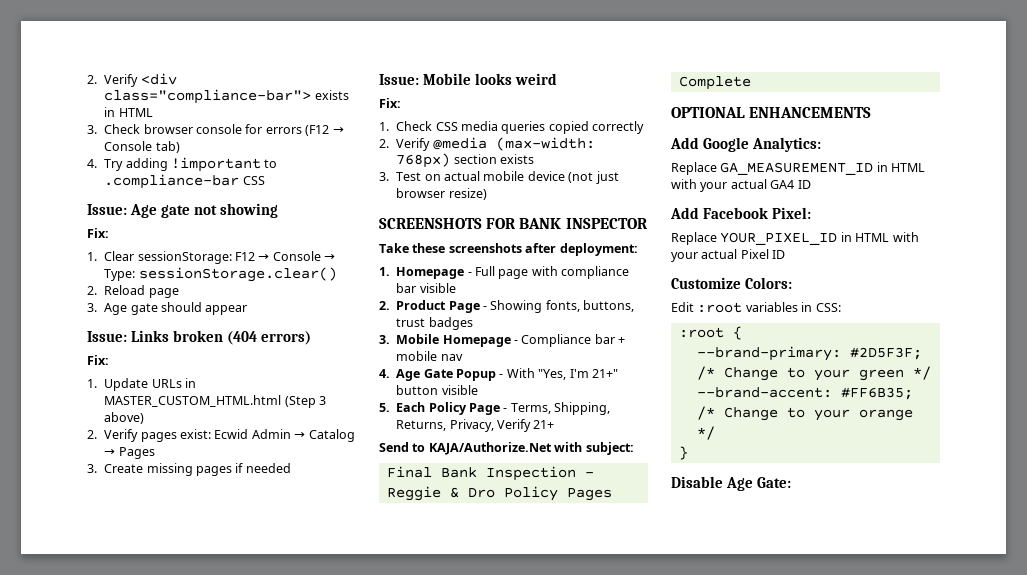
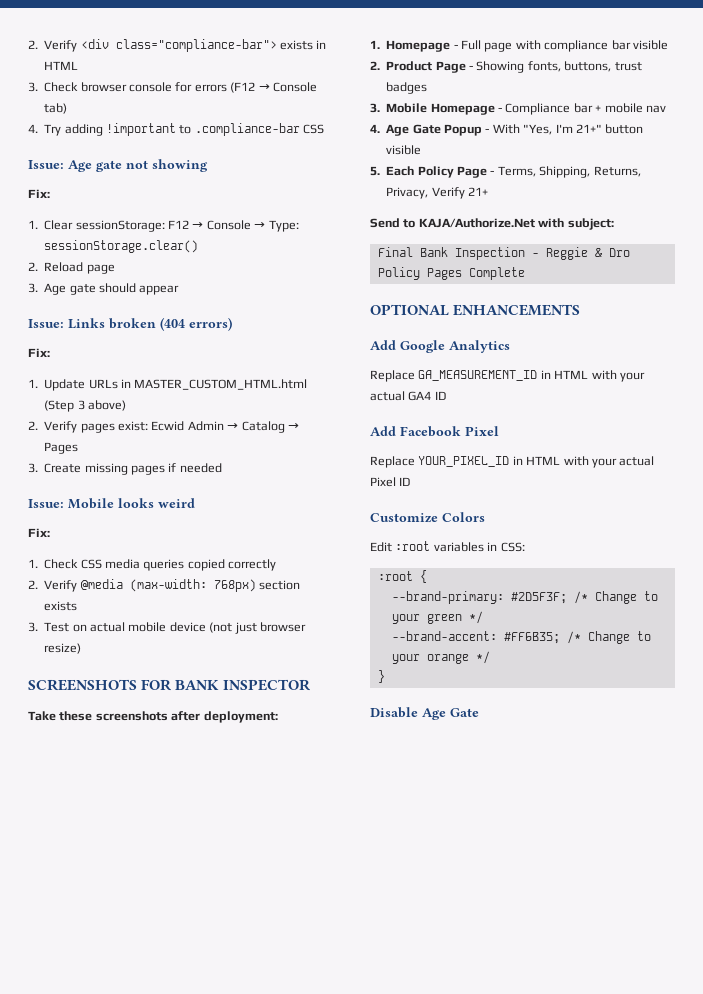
- Add Google Analytics:
+ Add Google Analytics
- Add Facebook Pixel:
+ Add Facebook Pixel
- Customize Colors:
+ Customize Colors
- Disable Age Gate:
+ Disable Age Gate

